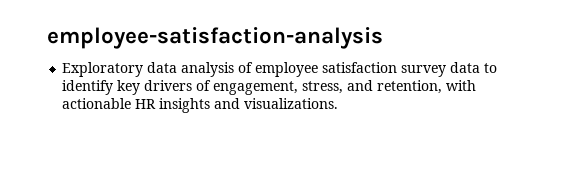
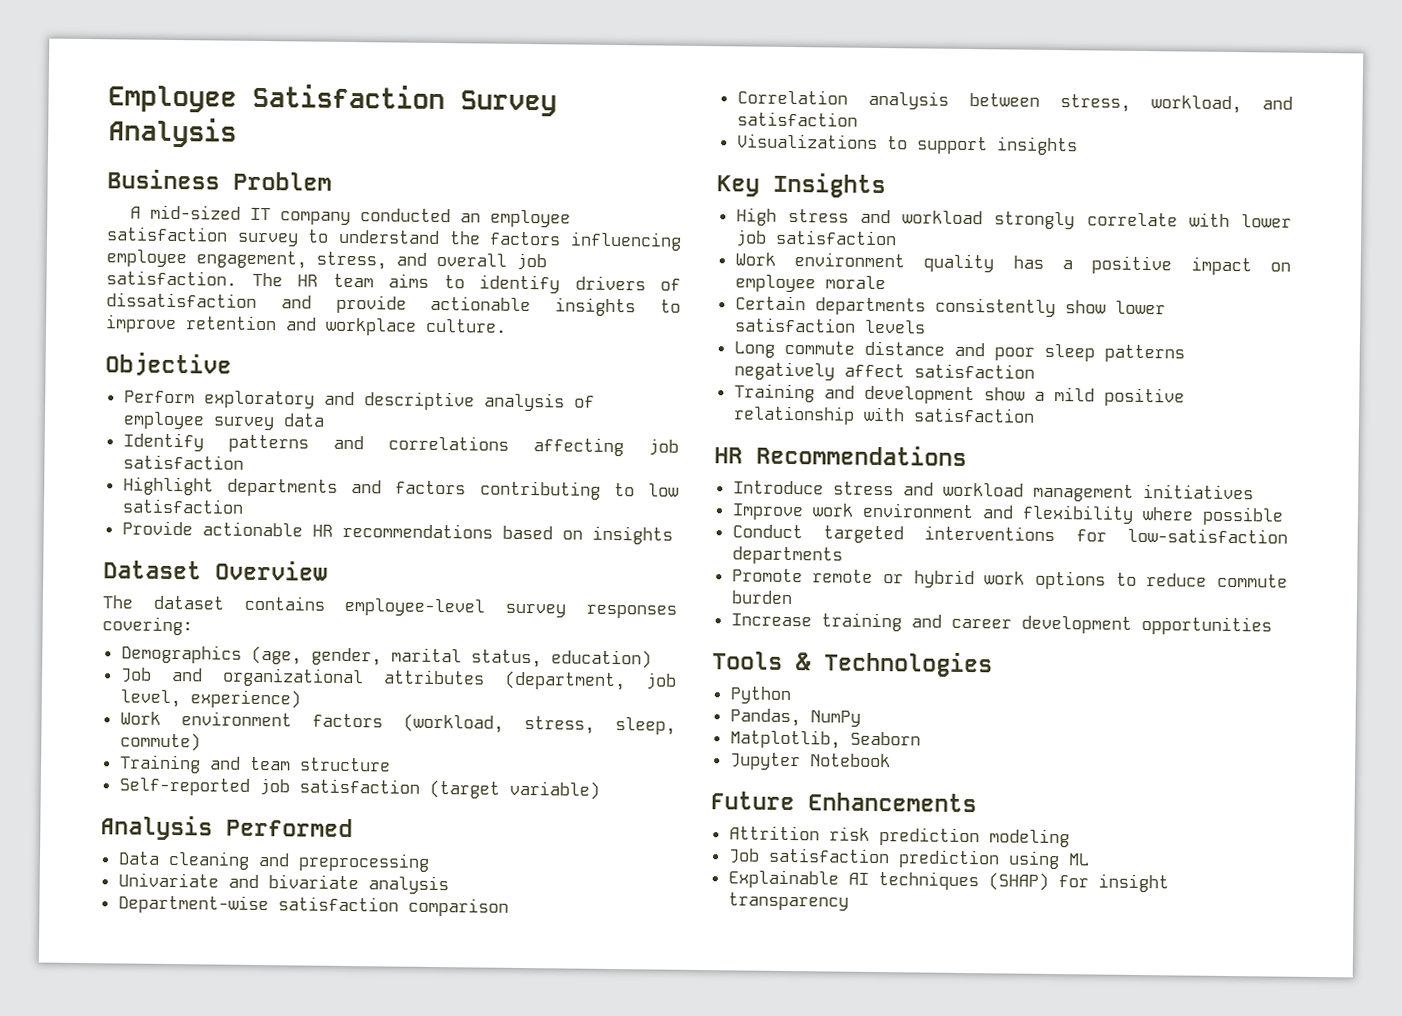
- employee-satisfaction-analysis
- Exploratory data analysis of employee satisfaction survey data to identify key drivers of engagement, stress, and retention, with actionable HR insights and visualizations.
+ Employee Satisfaction Survey Analysis
+ Business Problem
+ A mid-sized IT company conducted an employee satisfaction survey to understand the factors influencing employee engagement, stress, and overall job satisfaction. The HR team aims to identify drivers of dissatisfaction and provide actionable insights to improve retention and workplace culture.
+ Objective
+ Perform exploratory and descriptive analysis of employee survey data
+ Identify patterns and correlations affecting job satisfaction
+ Highlight departments and factors contributing to low satisfaction
+ Provide actionable HR recommendations based on insights
+ Dataset Overview
+ The dataset contains employee-level survey responses covering:
+ Demographics (age, gender, marital status, education)
+ Job and organizational attributes (department, job level, experience)
+ Work environment factors (workload, stress, sleep, commute)
+ Training and team structure
+ Self-reported job satisfaction (target variable)
+ Analysis Performed
+ Data cleaning and preprocessing
+ Univariate and bivariate analysis
+ Department-wise satisfaction comparison
+ Correlation analysis between stress, workload, and satisfaction
+ Visualizations to support insights
+ Key Insights
+ High stress and workload strongly correlate with lower job satisfaction
+ Work environment quality has a positive impact on employee morale
+ Certain departments consistently show lower satisfaction levels
+ Long commute distance and poor sleep patterns negatively affect satisfaction
+ Training and development show a mild positive relationship with satisfaction
+ HR Recommendations
+ Introduce stress and workload management initiatives
+ Improve work environment and flexibility where possible
+ Conduct targeted interventions for low-satisfaction departments
+ Promote remote or hybrid work options to reduce commute burden
+ Increase training and career development opportunities
+ Tools & Technologies
+ Python
+ Pandas, NumPy
+ Matplotlib, Seaborn
+ Jupyter Notebook
+ Future Enhancements
+ Attrition risk prediction modeling
+ Job satisfaction prediction using ML
+ Explainable AI techniques (SHAP) for insight transparency

